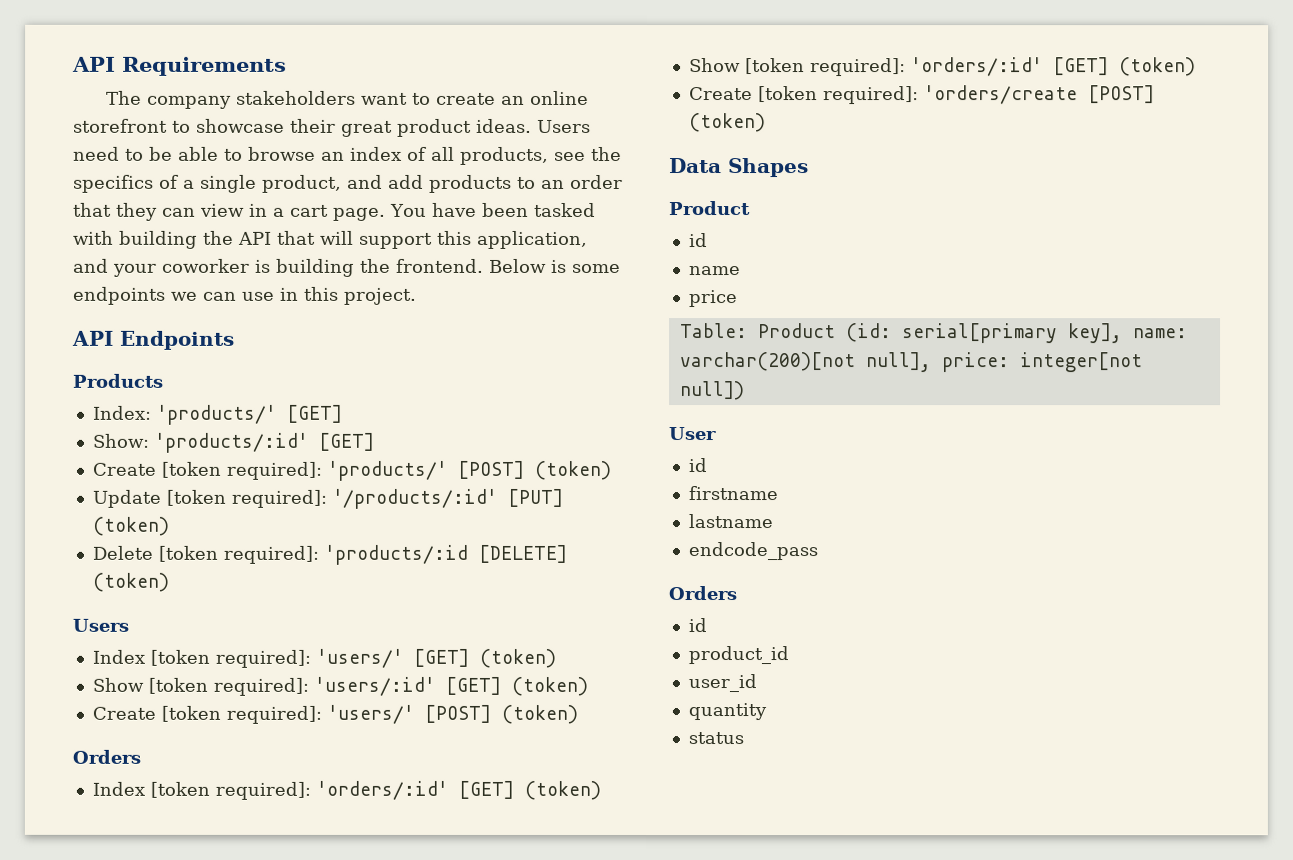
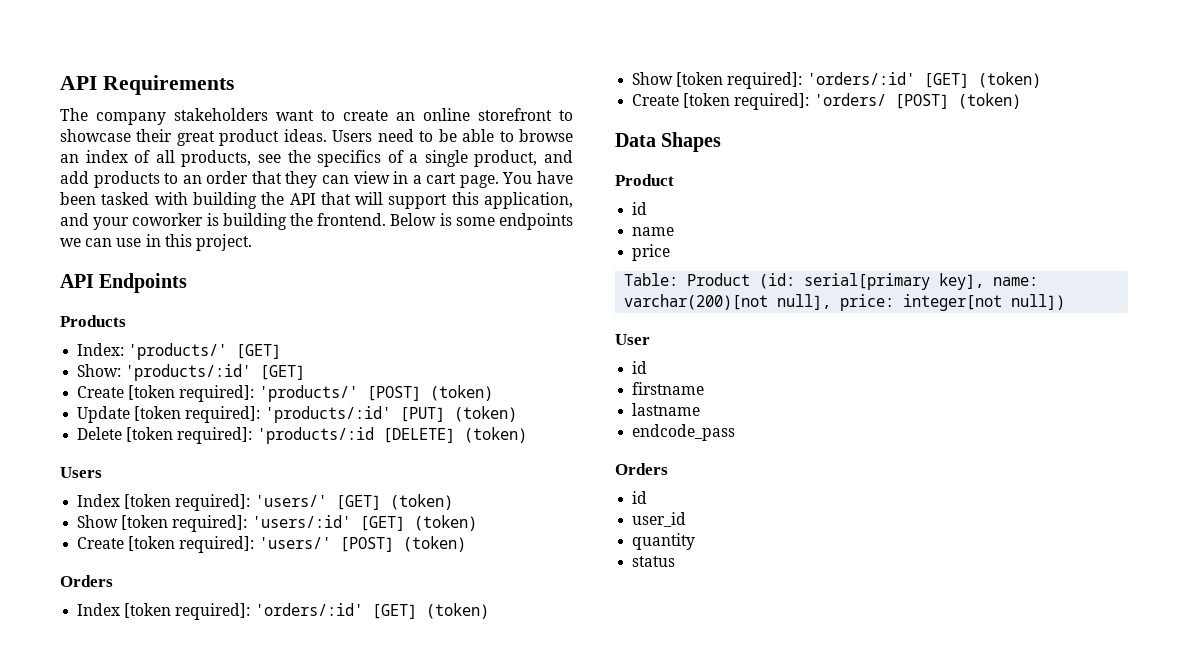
- Update [token required]: '/products/:id' [PUT] (token)
+ Update [token required]: 'products/:id' [PUT] (token)
- Create [token required]: 'orders/create [POST] (token)
+ Create [token required]: 'orders/ [POST] (token)
- product_id

